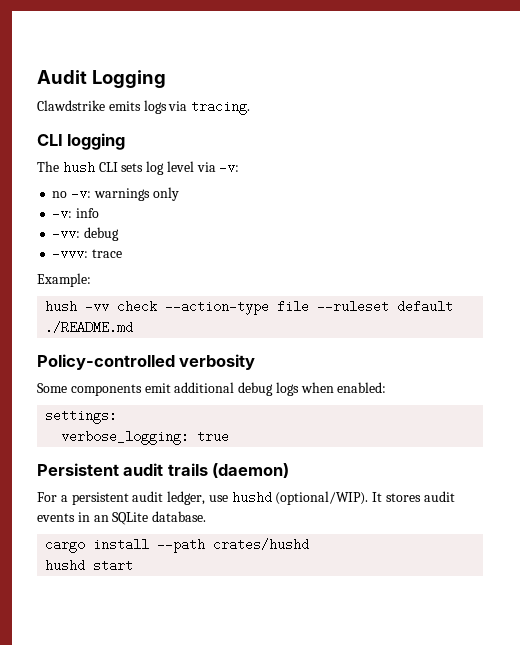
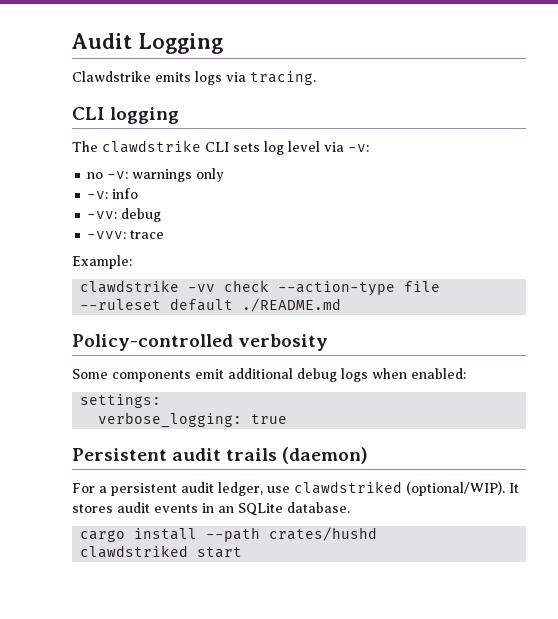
- The hush CLI sets log level via -v:
+ The clawdstrike CLI sets log level via -v:
- hush -vv check --action-type file --ruleset default ./README.md
+ clawdstrike -vv check --action-type file --ruleset default ./README.md
- For a persistent audit ledger, use hushd (optional/WIP).
+ For a persistent audit ledger, use clawdstriked (optional/WIP).
- hushd start
+ clawdstriked start

